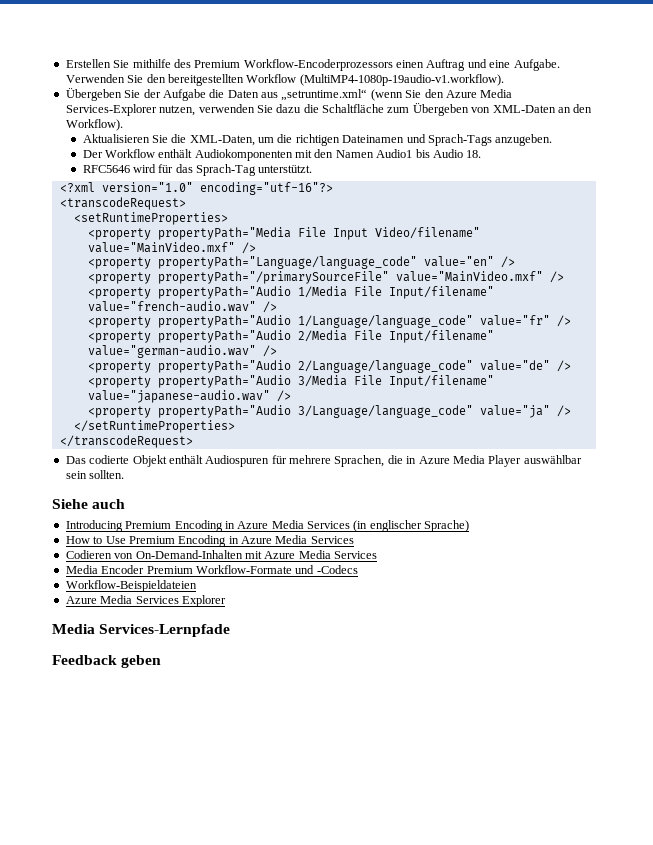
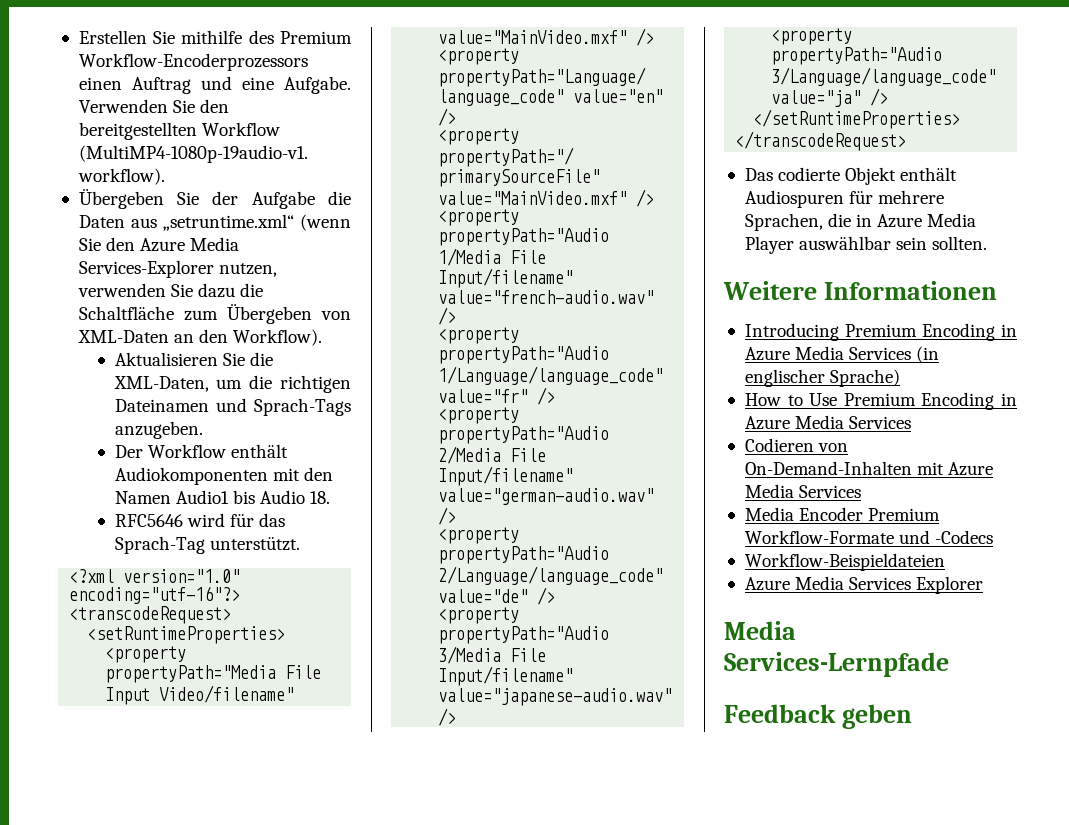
- Siehe auch
+ Weitere Informationen

